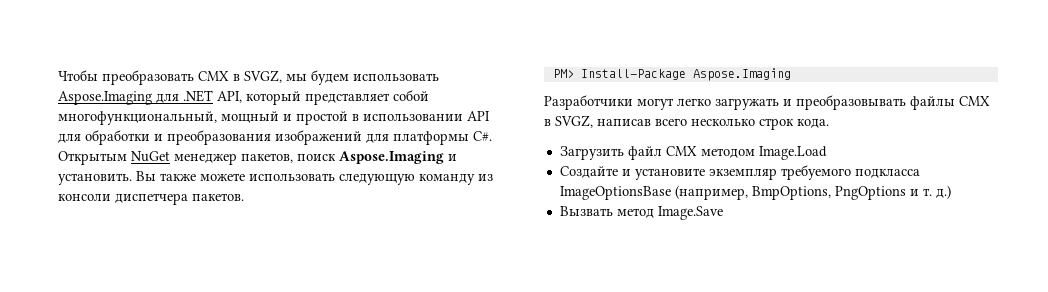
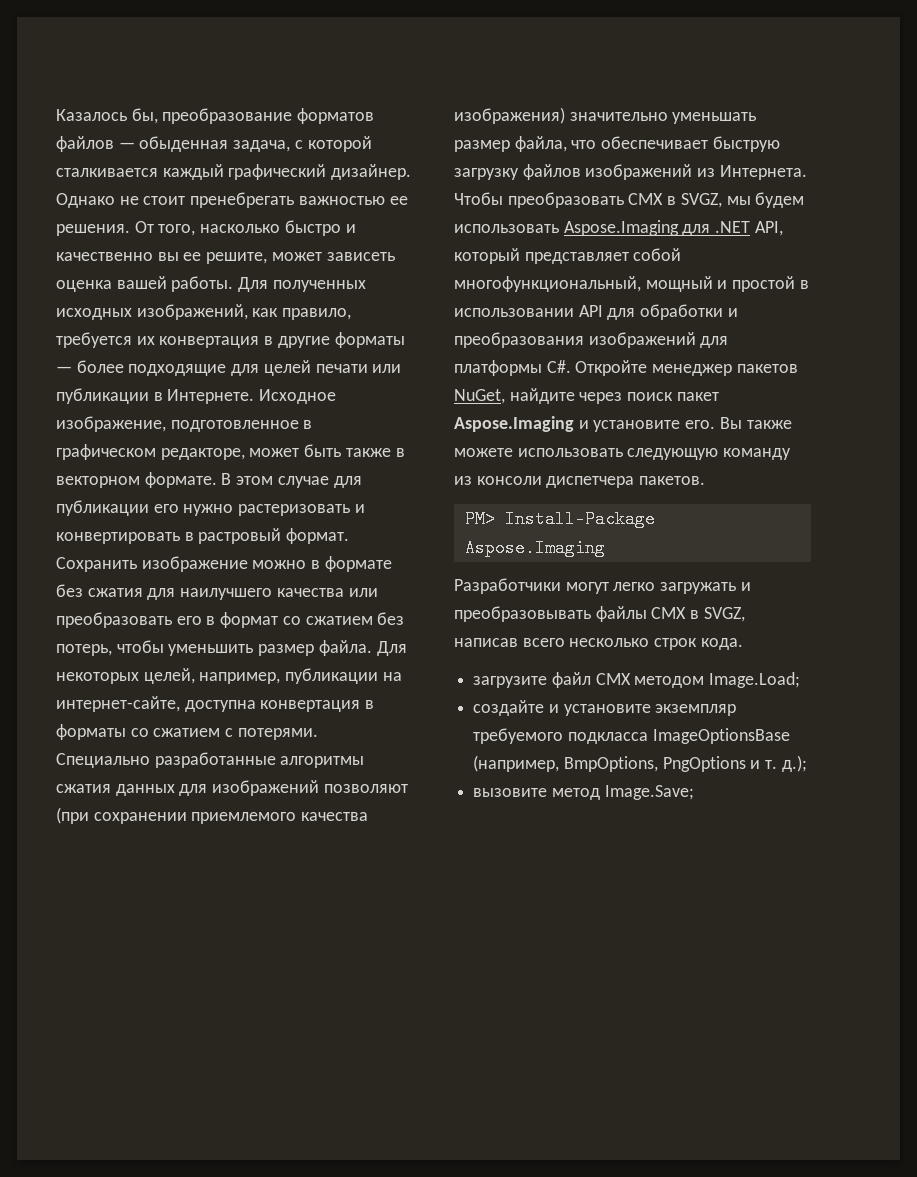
+ Казалось бы, преобразование форматов файлов — обыденная задача, с которой сталкивается каждый графический дизайнер. Однако не стоит пренебрегать важностью ее решения. От того, насколько быстро и качественно вы ее решите, может зависеть оценка вашей работы. Для полученных исходных изображений, как правило, требуется их конвертация в другие форматы — более подходящие для целей печати или публикации в Интернете. Исходное изображение, подготовленное в графическом редакторе, может быть также в векторном формате. В этом случае для публикации его нужно растеризовать и конвертировать в растровый формат. Сохранить изображение можно в формате без сжатия для наилучшего качества или преобразовать его в формат со сжатием без потерь, чтобы уменьшить размер файла. Для некоторых целей, например, публикации на интернет-сайте, доступна конвертация в форматы со сжатием с потерями. Специально разработанные алгоритмы сжатия данных для изображений позволяют (при сохранении приемлемого качества изображения) значительно уменьшать размер файла, что обеспечивает быструю загрузку файлов изображений из Интернета.
- Чтобы преобразовать CMX в SVGZ, мы будем использовать Aspose.Imaging для .NET API, который представляет собой многофункциональный, мощный и простой в использовании API для обработки и преобразования изображений для платформы C#. Открытым NuGet менеджер пакетов, поиск Aspose.Imaging и установить.
+ Чтобы преобразовать CMX в SVGZ, мы будем использовать Aspose.Imaging для .NET API, который представляет собой многофункциональный, мощный и простой в использовании API для обработки и преобразования изображений для платформы C#. Откройте менеджер пакетов NuGet, найдите через поиск пакет Aspose.Imaging и установите его.
- Загрузить файл CMX методом Image.Load
- Создайте и установите экземпляр требуемого подкласса ImageOptionsBase (например, BmpOptions, PngOptions и т. д.)
- Вызвать метод Image.Save
+ загрузите файл CMX методом Image.Load;
+ создайте и установите экземпляр требуемого подкласса ImageOptionsBase (например, BmpOptions, PngOptions и т. д.);
+ вызовите метод Image.Save;

